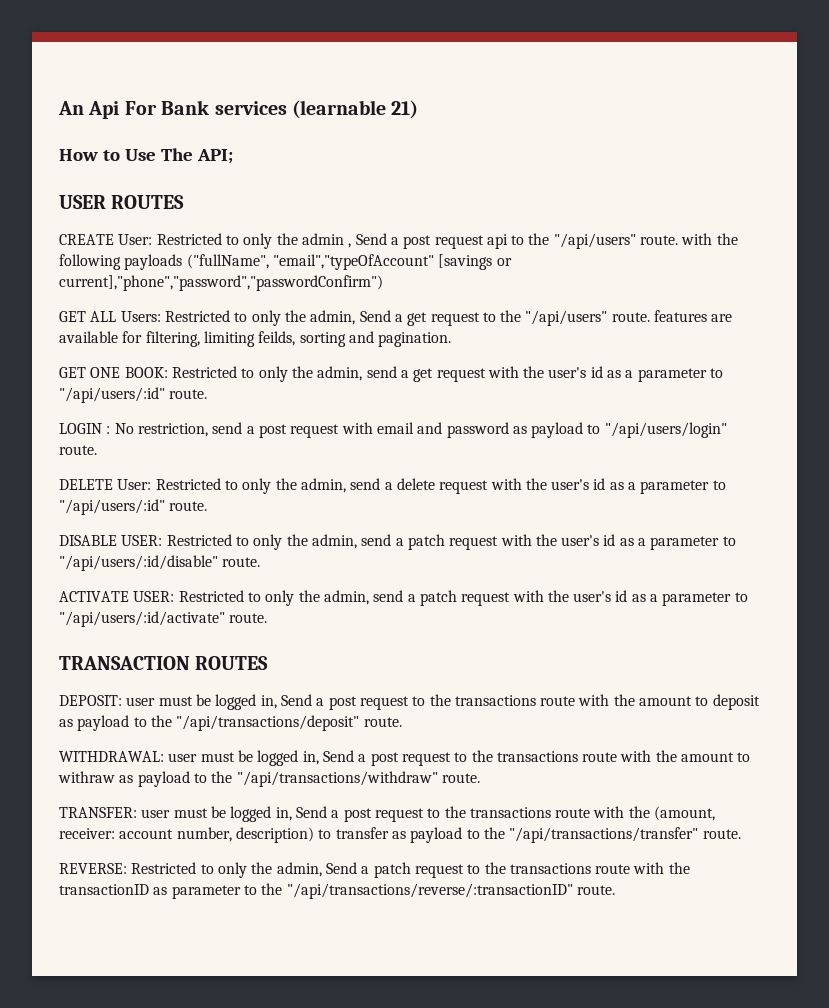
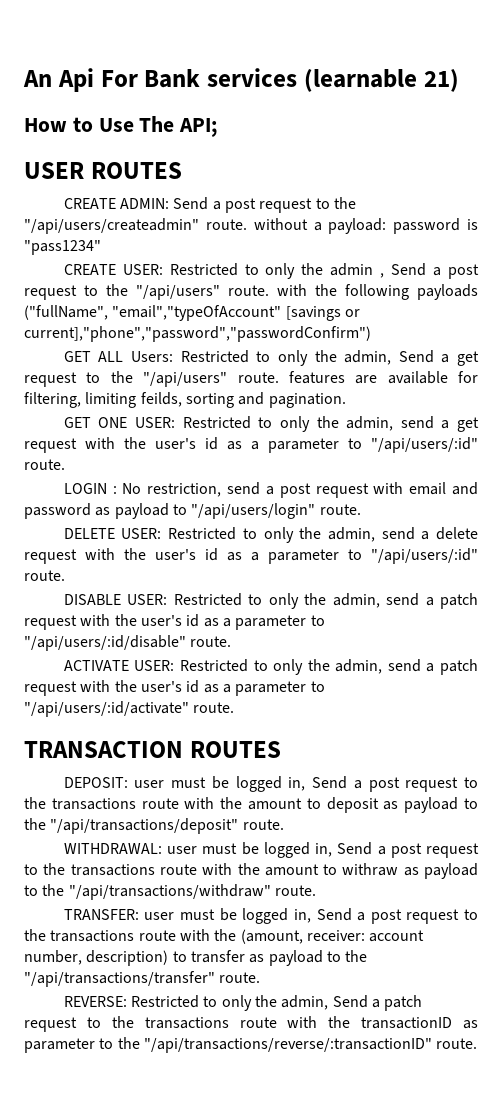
- CREATE User: Restricted to only the admin , Send a post request api to the "/api/users" route. with the following payloads ("fullName", "email","typeOfAccount" [savings or current],"phone","password","passwordConfirm")
+ CREATE ADMIN: Send a post request to the "/api/users/createadmin" route. without a payload: password is "pass1234"
+ CREATE USER: Restricted to only the admin , Send a post request to the "/api/users" route. with the following payloads ("fullName", "email","typeOfAccount" [savings or current],"phone","password","passwordConfirm")
- GET ONE BOOK: Restricted to only the admin, send a get request with the user's id as a parameter to "/api/users/:id" route.
+ GET ONE USER: Restricted to only the admin, send a get request with the user's id as a parameter to "/api/users/:id" route.
- DELETE User: Restricted to only the admin, send a delete request with the user's id as a parameter to "/api/users/:id" route.
+ DELETE USER: Restricted to only the admin, send a delete request with the user's id as a parameter to "/api/users/:id" route.

